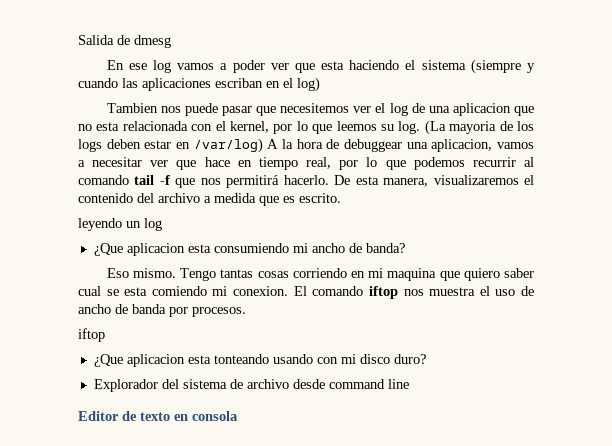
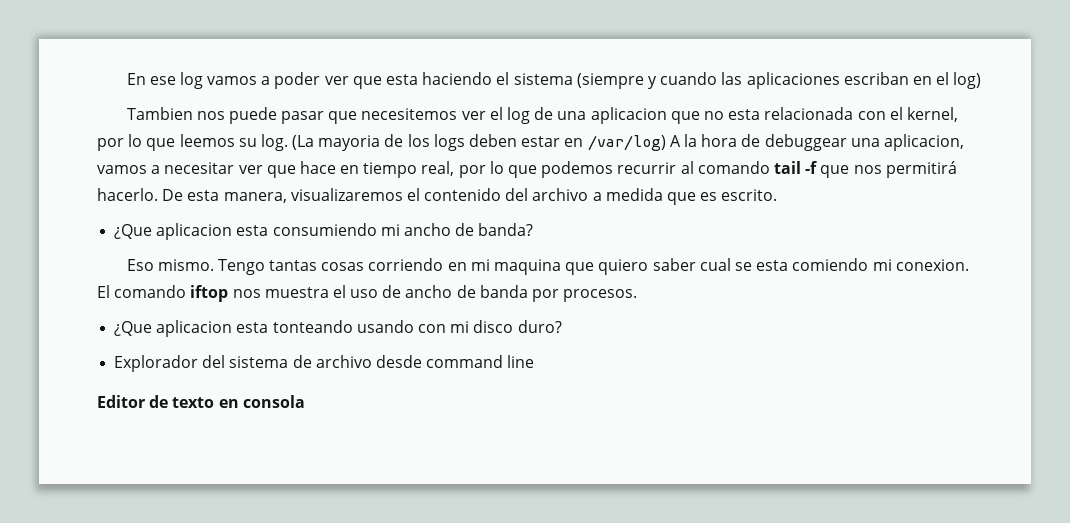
- Salida de dmesg
- leyendo un log
  El comando iftop nos muestra el uso de ancho de banda por procesos.
- iftop

